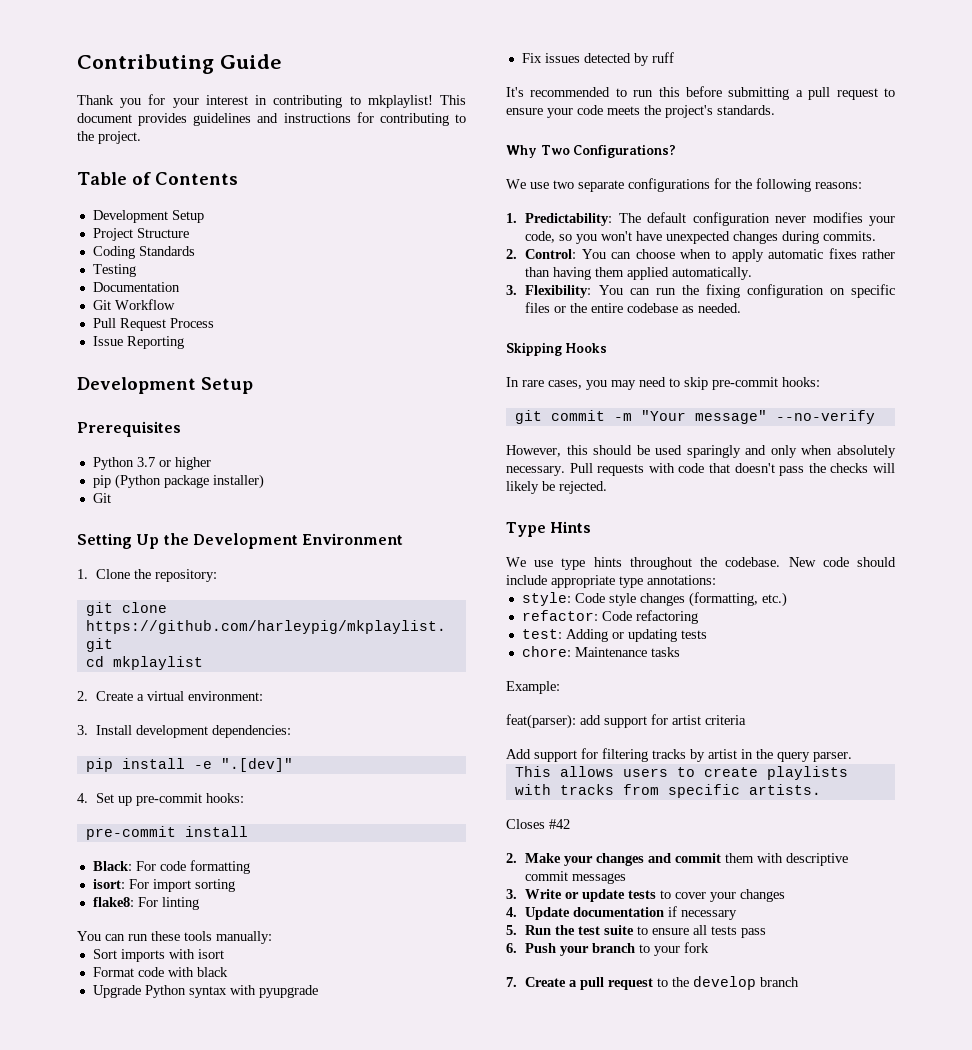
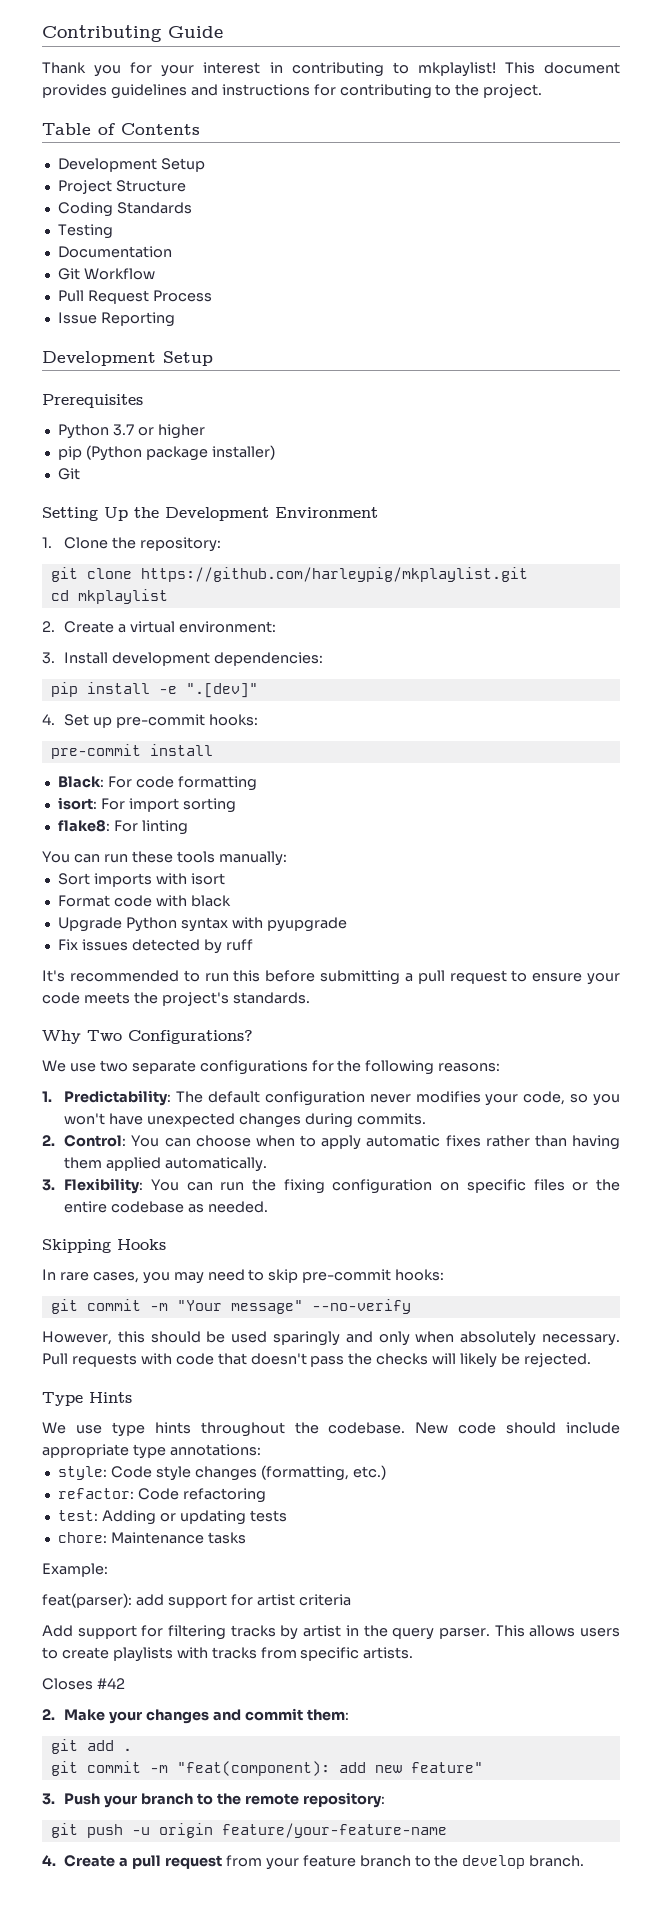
- Add support for filtering tracks by artist in the query parser.
- This allows users to create playlists with tracks from specific artists.
+ Add support for filtering tracks by artist in the query parser. This allows users to create playlists with tracks from specific artists.
- 2. Make your changes and commit them with descriptive commit messages
- 3. Write or update tests to cover your changes
- 4. Update documentation if necessary
- 5. Run the test suite to ensure all tests pass
- 6. Push your branch to your fork
- 7. Create a pull request to the develop branch
+ 2. Make your changes and commit them:
+ git add .
+ git commit -m "feat(component): add new feature"
+ 3. Push your branch to the remote repository:
+ git push -u origin feature/your-feature-name
+ 4. Create a pull request from your feature branch to the develop branch.

